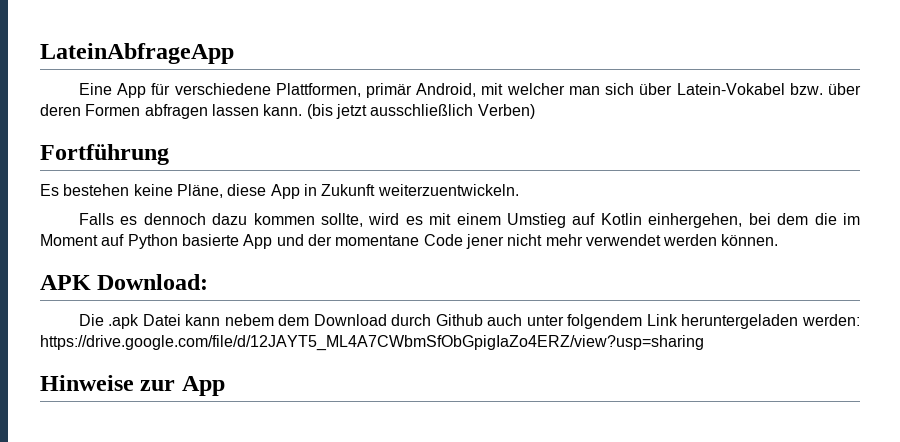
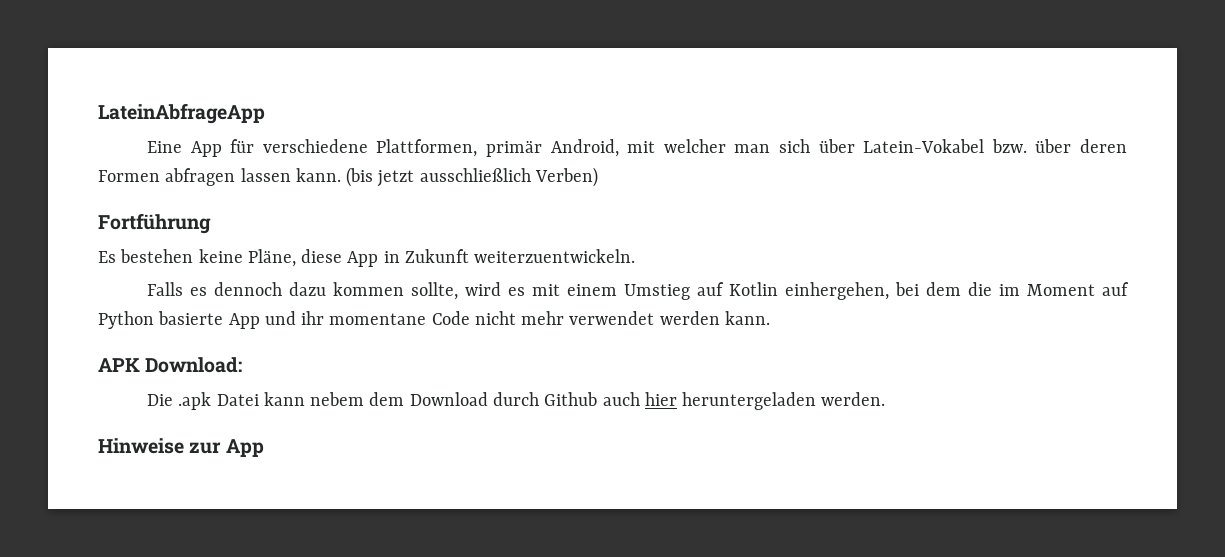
- Falls es dennoch dazu kommen sollte, wird es mit einem Umstieg auf Kotlin einhergehen, bei dem die im Moment auf Python basierte App und der momentane Code jener nicht mehr verwendet werden können.
+ Falls es dennoch dazu kommen sollte, wird es mit einem Umstieg auf Kotlin einhergehen, bei dem die im Moment auf Python basierte App und ihr momentane Code nicht mehr verwendet werden kann.
- Die .apk Datei kann nebem dem Download durch Github auch unter folgendem Link heruntergeladen werden: https://drive.google.com/file/d/12JAYT5_ML4A7CWbmSfObGpigIaZo4ERZ/view?usp=sharing
+ Die .apk Datei kann nebem dem Download durch Github auch hier heruntergeladen werden.

